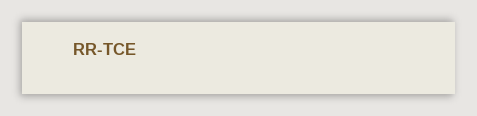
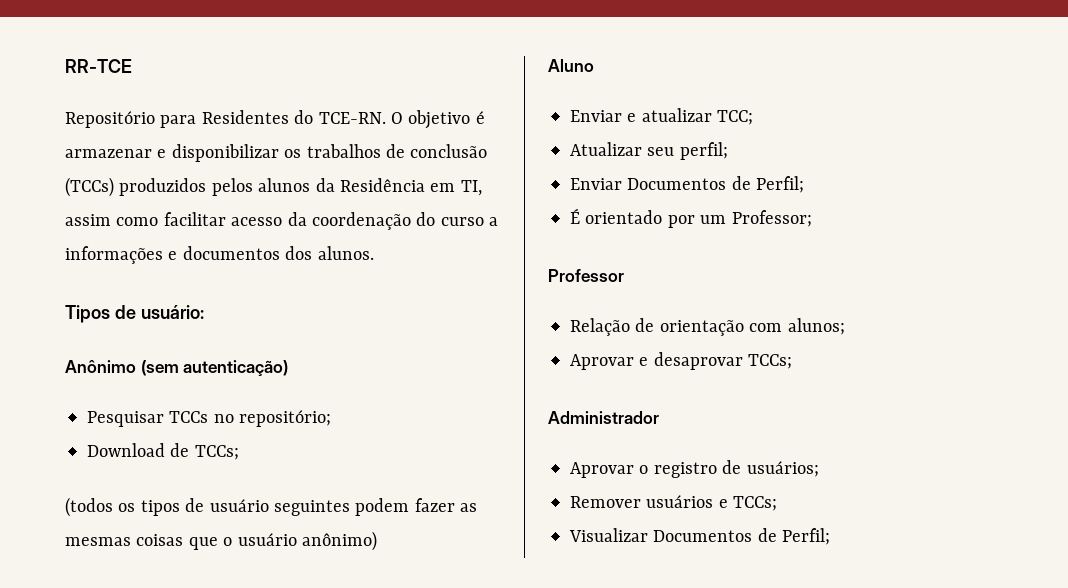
+ Repositório para Residentes do TCE-RN. O objetivo é armazenar e disponibilizar os trabalhos de conclusão (TCCs) produzidos pelos alunos da Residência em TI, assim como facilitar acesso da coordenação do curso a informações e documentos dos alunos.
+ Tipos de usuário:
+ Anônimo (sem autenticação)
+ Pesquisar TCCs no repositório;
+ Download de TCCs;
+ (todos os tipos de usuário seguintes podem fazer as mesmas coisas que o usuário anônimo)
+ Aluno
+ Enviar e atualizar TCC;
+ Atualizar seu perfil;
+ Enviar Documentos de Perfil;
+ É orientado por um Professor;
+ Professor
+ Relação de orientação com alunos;
+ Aprovar e desaprovar TCCs;
+ Administrador
+ Aprovar o registro de usuários;
+ Remover usuários e TCCs;
+ Visualizar Documentos de Perfil;

